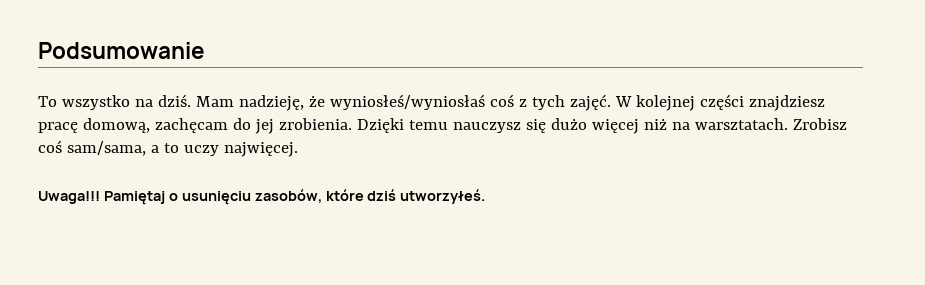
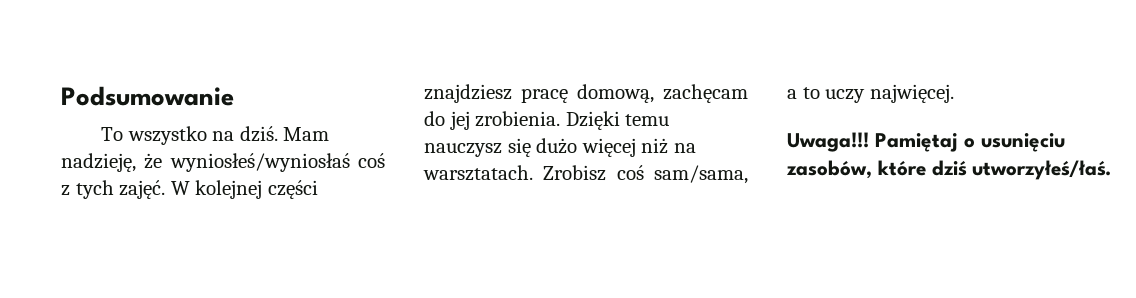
- Pamiętaj o usunięciu zasobów, które dziś utworzyłeś.
+ Pamiętaj o usunięciu zasobów, które dziś utworzyłeś/łaś.

